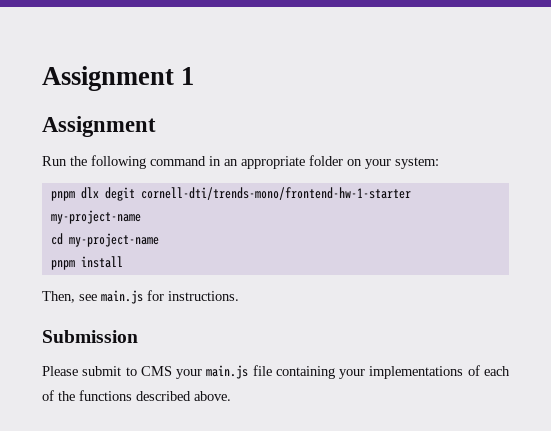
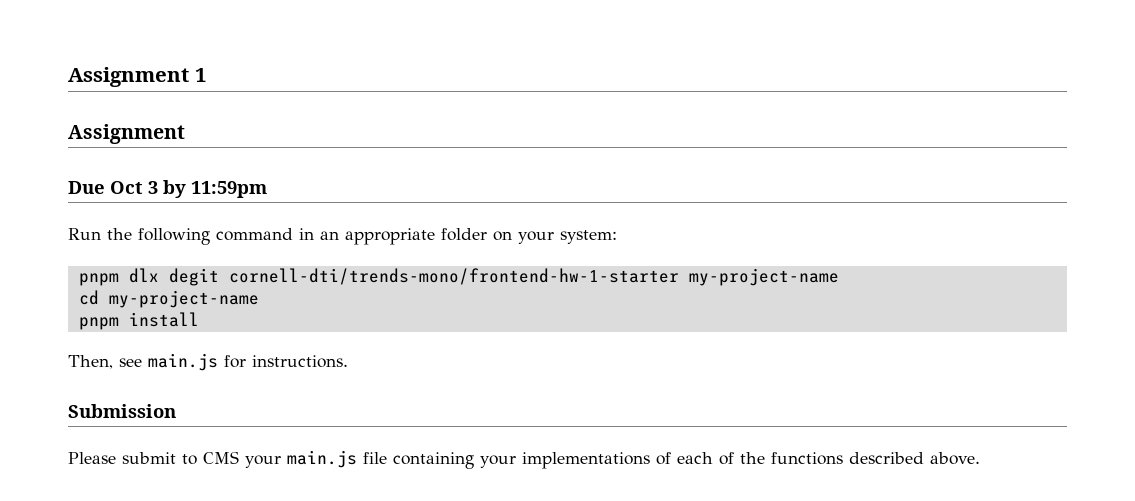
+ Due Oct 3 by 11:59pm

